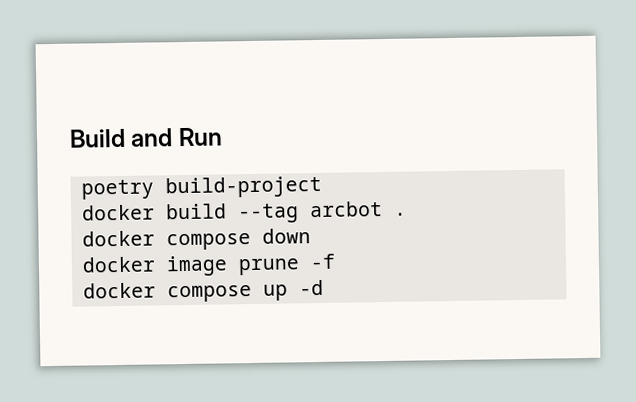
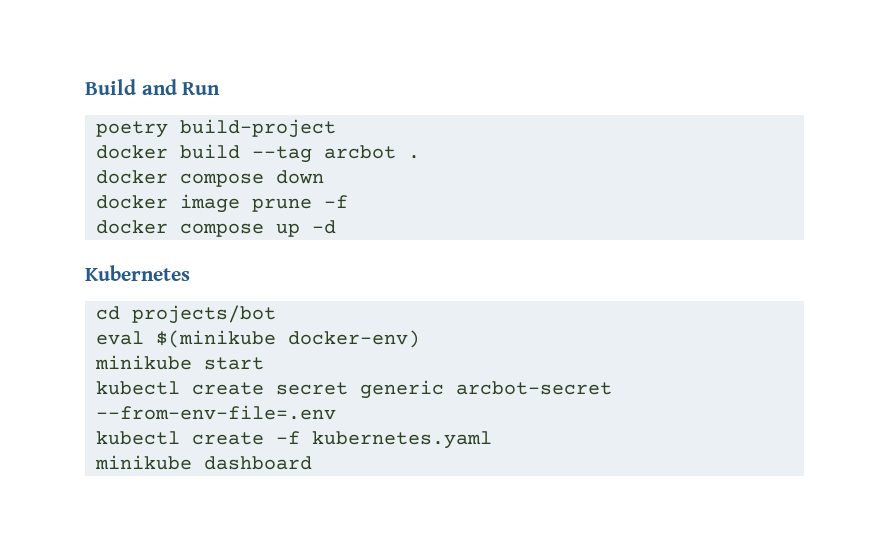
+ Kubernetes
+ cd projects/bot
+ eval $(minikube docker-env)
+ minikube start
+ kubectl create secret generic arcbot-secret --from-env-file=.env
+ kubectl create -f kubernetes.yaml
+ minikube dashboard

